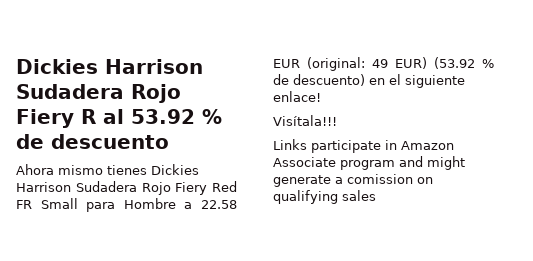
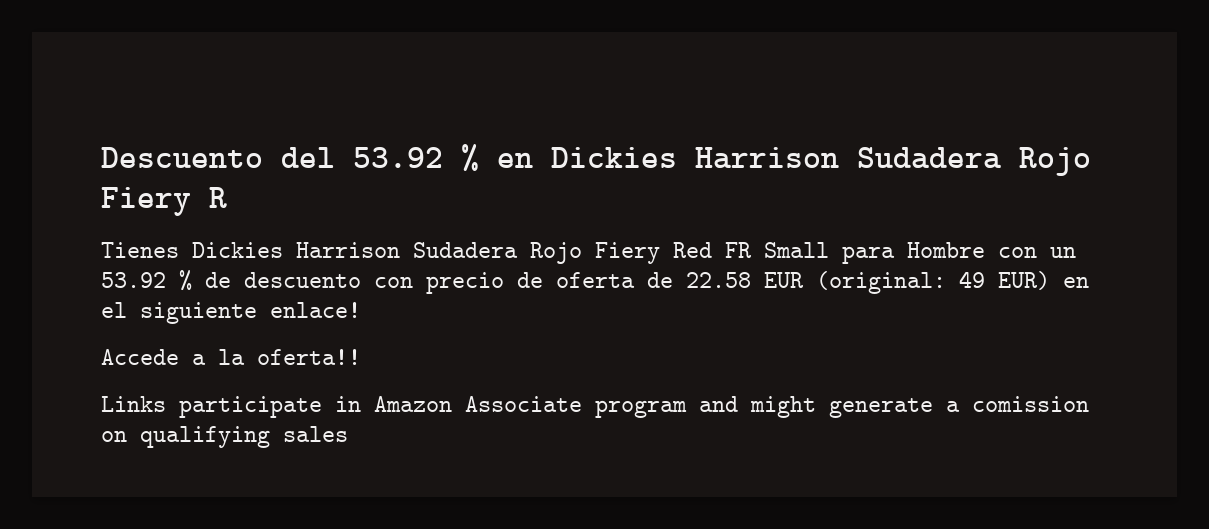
- Dickies Harrison Sudadera Rojo Fiery R al 53.92 % de descuento
- Ahora mismo tienes Dickies Harrison Sudadera Rojo Fiery Red FR Small para Hombre a 22.58 EUR (original: 49 EUR) (53.92 % de descuento) en el siguiente enlace!
+ Descuento del 53.92 % en Dickies Harrison Sudadera Rojo Fiery R
+ Tienes Dickies Harrison Sudadera Rojo Fiery Red FR Small para Hombre con un 53.92 % de descuento con precio de oferta de 22.58 EUR (original: 49 EUR) en el siguiente enlace!
- Visítala!!!
+ Accede a la oferta!!

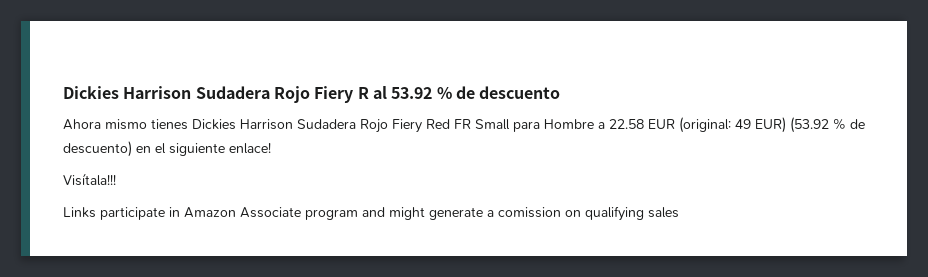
- Descuento del 53.92 % en Dickies Harrison Sudadera Rojo Fiery R
- Tienes Dickies Harrison Sudadera Rojo Fiery Red FR Small para Hombre con un 53.92 % de descuento con precio de oferta de 22.58 EUR (original: 49 EUR) en el siguiente enlace!
+ Dickies Harrison Sudadera Rojo Fiery R al 53.92 % de descuento
+ Ahora mismo tienes Dickies Harrison Sudadera Rojo Fiery Red FR Small para Hombre a 22.58 EUR (original: 49 EUR) (53.92 % de descuento) en el siguiente enlace!
- Accede a la oferta!!
+ Visítala!!!

